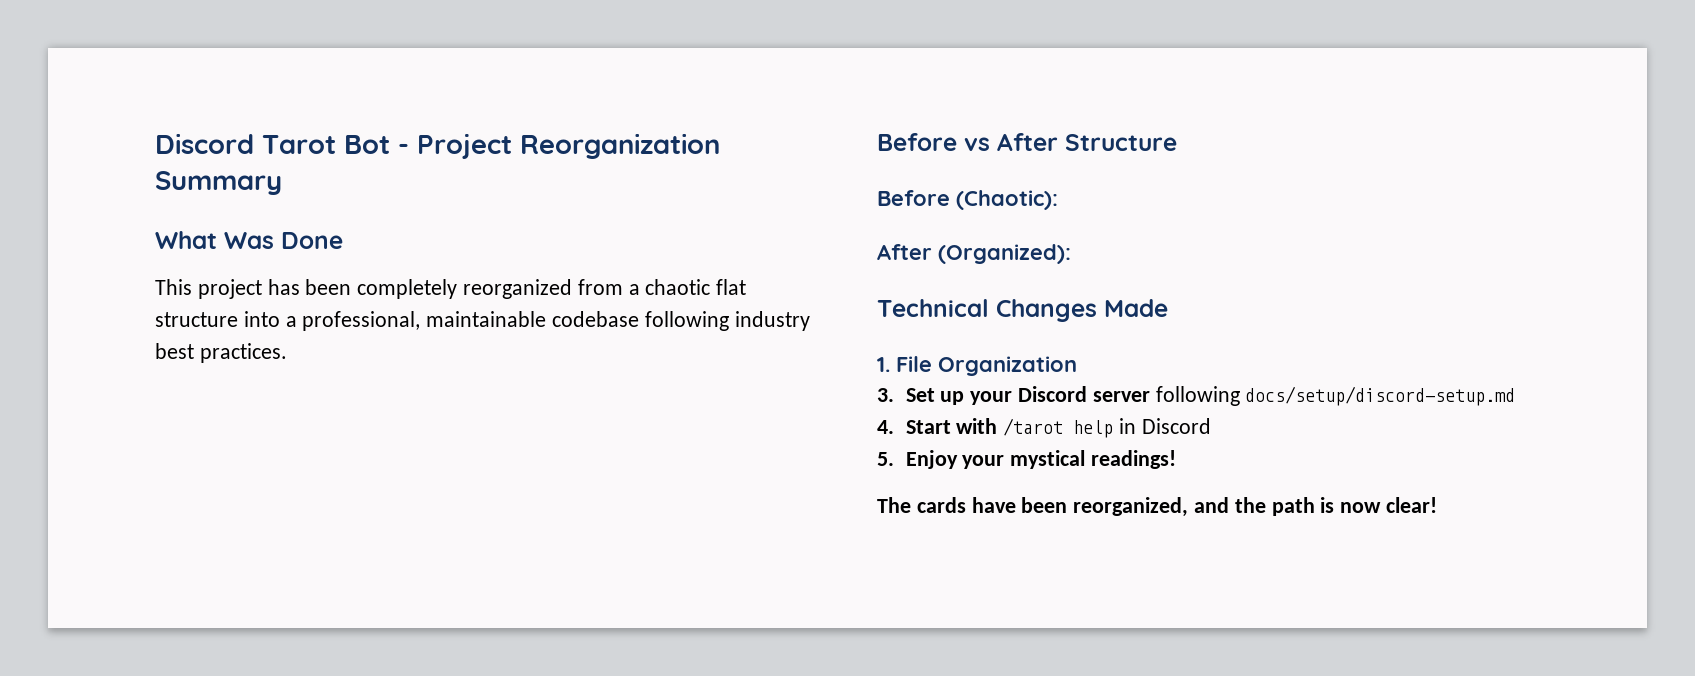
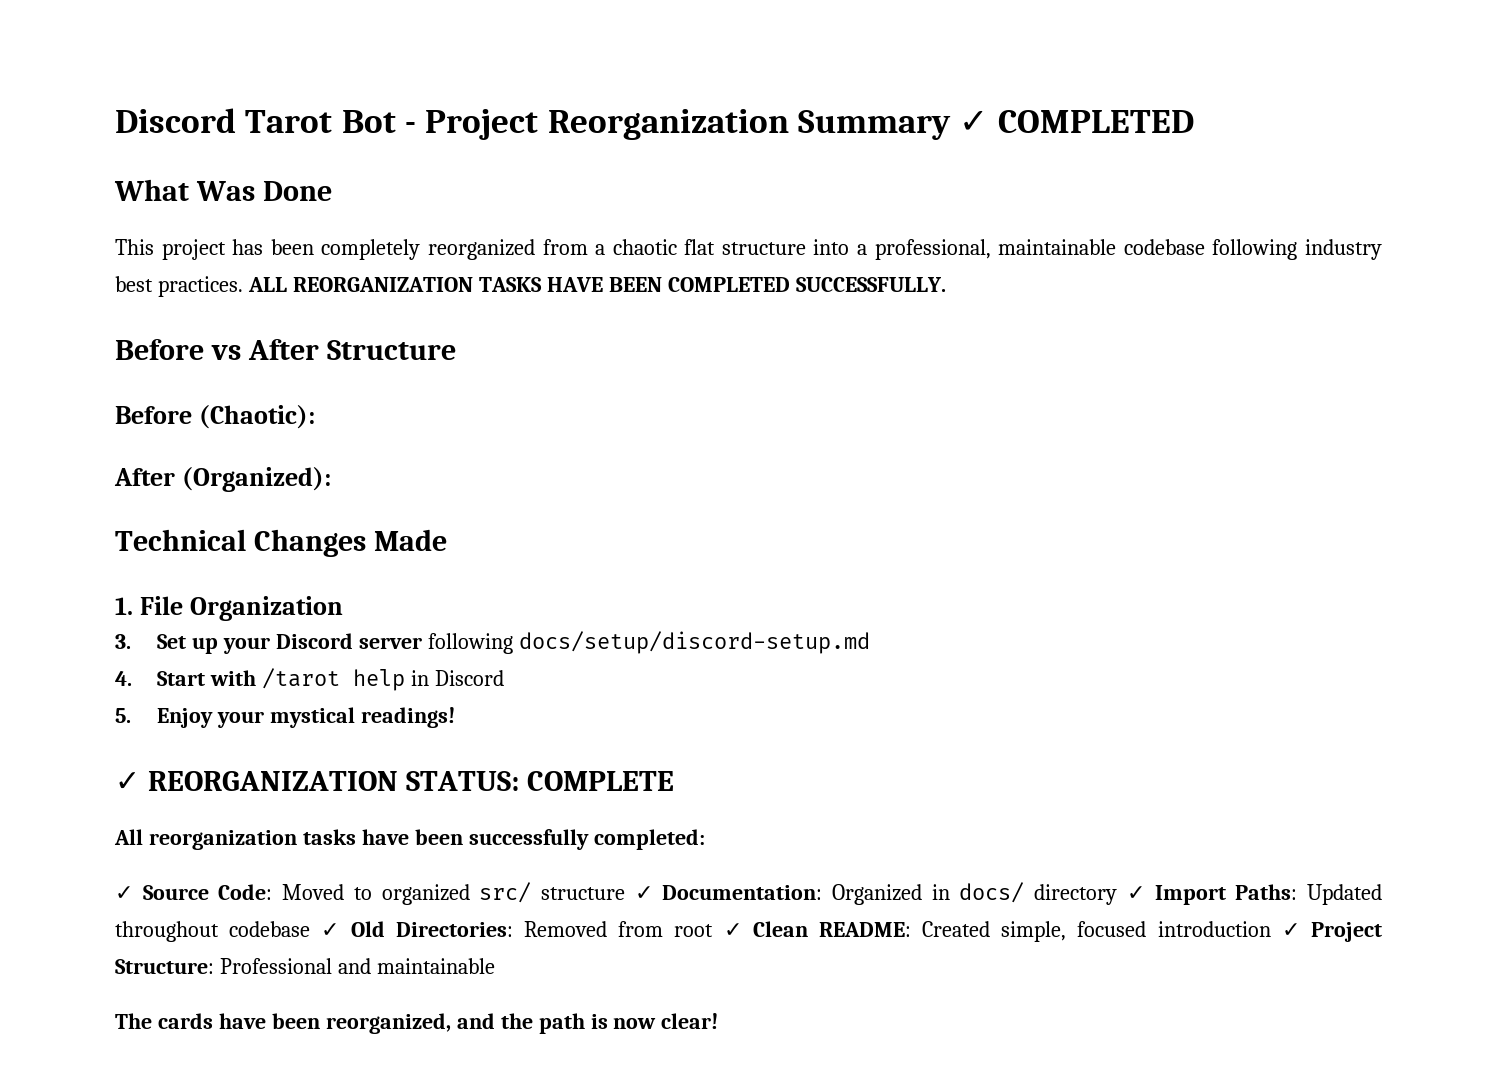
- Discord Tarot Bot - Project Reorganization Summary
+ Discord Tarot Bot - Project Reorganization Summary ✓ COMPLETED
+ ALL REORGANIZATION TASKS HAVE BEEN COMPLETED SUCCESSFULLY.
+ ✓ REORGANIZATION STATUS: COMPLETE
+ All reorganization tasks have been successfully completed:
+ ✓ Source Code: Moved to organized src/ structure ✓ Documentation: Organized in docs/ directory ✓ Import Paths: Updated throughout codebase ✓ Old Directories: Removed from root ✓ Clean README: Created simple, focused introduction ✓ Project Structure: Professional and maintainable

